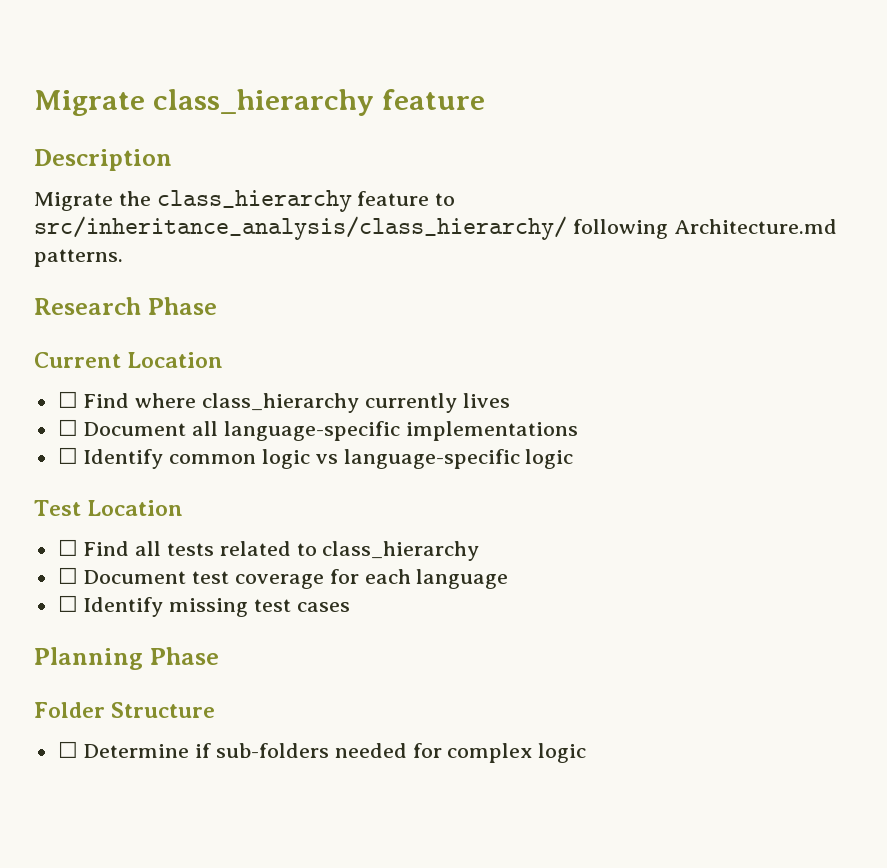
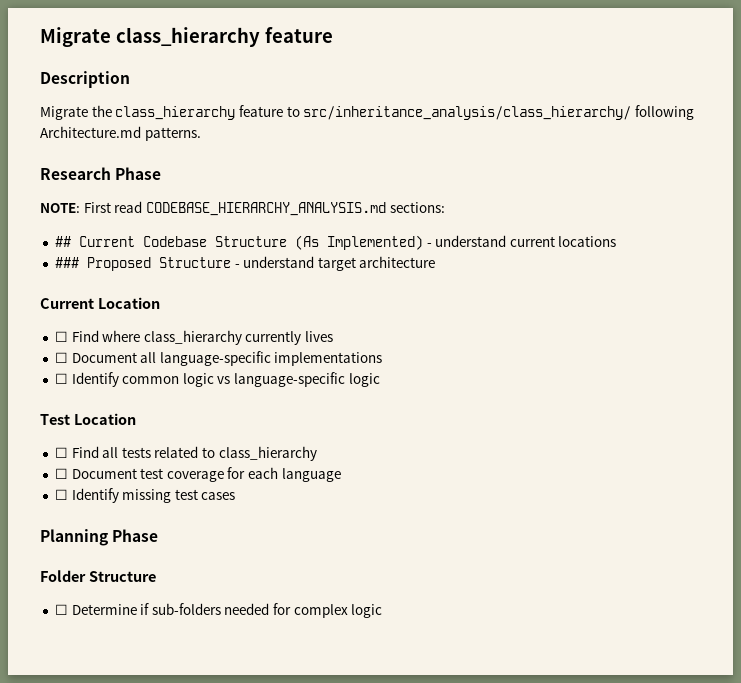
+ NOTE: First read CODEBASE_HIERARCHY_ANALYSIS.md sections:
+ ## Current Codebase Structure (As Implemented) - understand current locations
+ ### Proposed Structure - understand target architecture

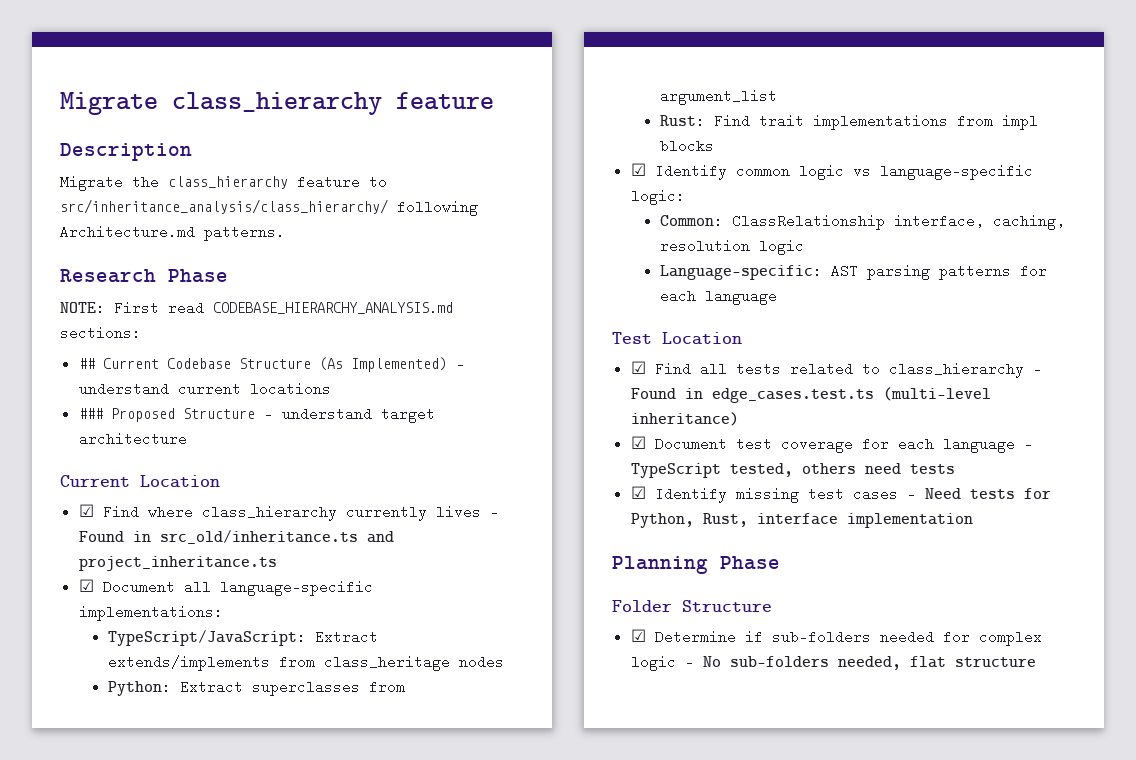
- ☐ Find where class_hierarchy currently lives
- ☐ Document all language-specific implementations
- ☐ Identify common logic vs language-specific logic
+ ☑ Find where class_hierarchy currently lives - Found in src_old/inheritance.ts and project_inheritance.ts
+ ☑ Document all language-specific implementations:
+ TypeScript/JavaScript: Extract extends/implements from class_heritage nodes
+ Python: Extract superclasses from argument_list
+ Rust: Find trait implementations from impl blocks
+ ☑ Identify common logic vs language-specific logic:
+ Common: ClassRelationship interface, caching, resolution logic
+ Language-specific: AST parsing patterns for each language
- ☐ Find all tests related to class_hierarchy
- ☐ Document test coverage for each language
- ☐ Identify missing test cases
+ ☑ Find all tests related to class_hierarchy - Found in edge_cases.test.ts (multi-level inheritance)
+ ☑ Document test coverage for each language - TypeScript tested, others need tests
+ ☑ Identify missing test cases - Need tests for Python, Rust, interface implementation
- ☐ Determine if sub-folders needed for complex logic
+ ☑ Determine if sub-folders needed for complex logic - No sub-folders needed, flat structure

